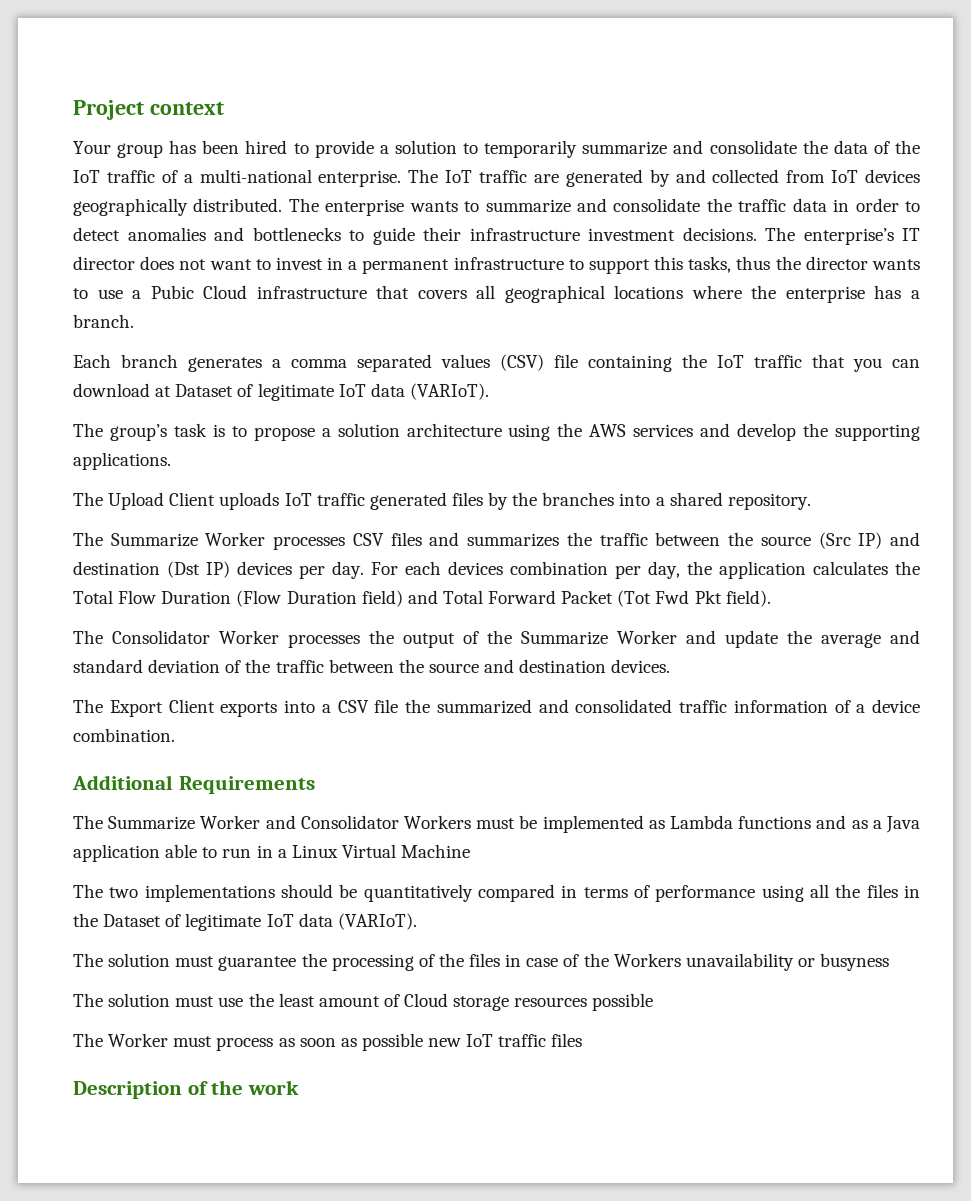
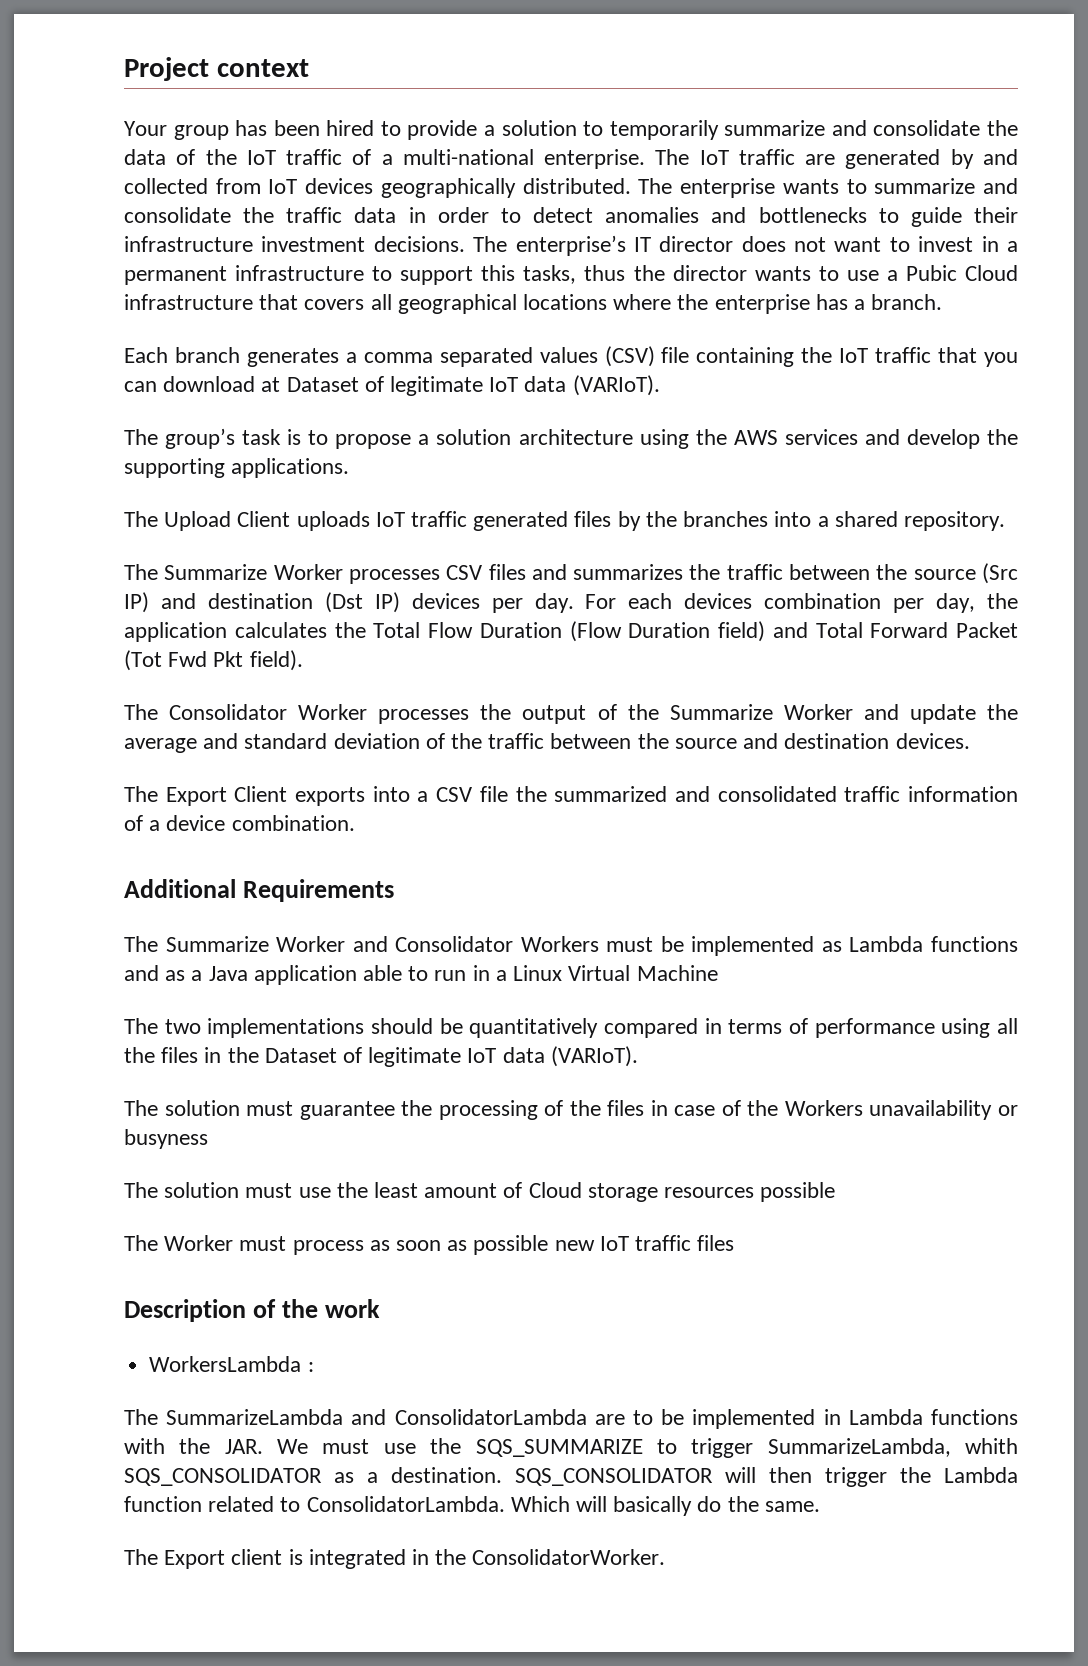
+ WorkersLambda :
+ The SummarizeLambda and ConsolidatorLambda are to be implemented in Lambda functions with the JAR. We must use the SQS_SUMMARIZE to trigger SummarizeLambda, whith SQS_CONSOLIDATOR as a destination. SQS_CONSOLIDATOR will then trigger the Lambda function related to ConsolidatorLambda. Which will basically do the same.
+ The Export client is integrated in the ConsolidatorWorker.

